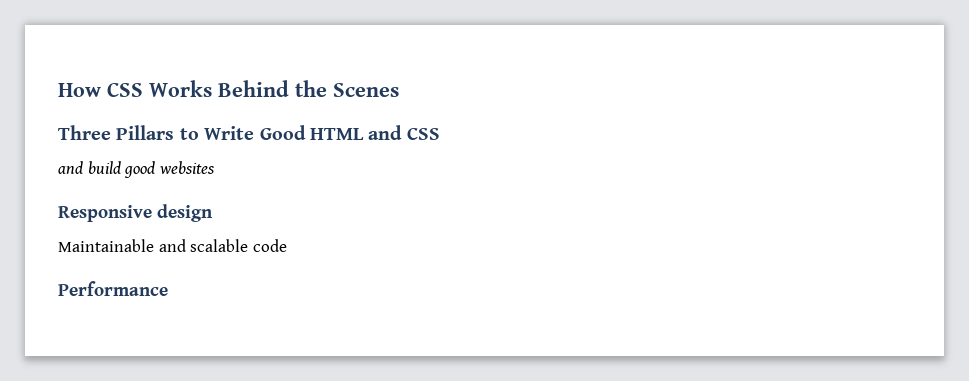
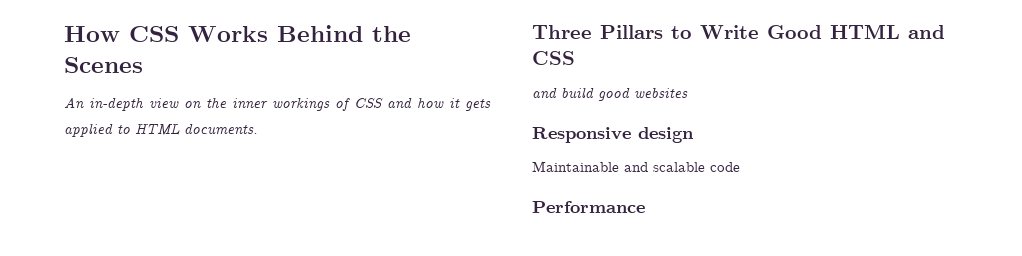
+ An in-depth view on the inner workings of CSS and how it gets applied to HTML documents.

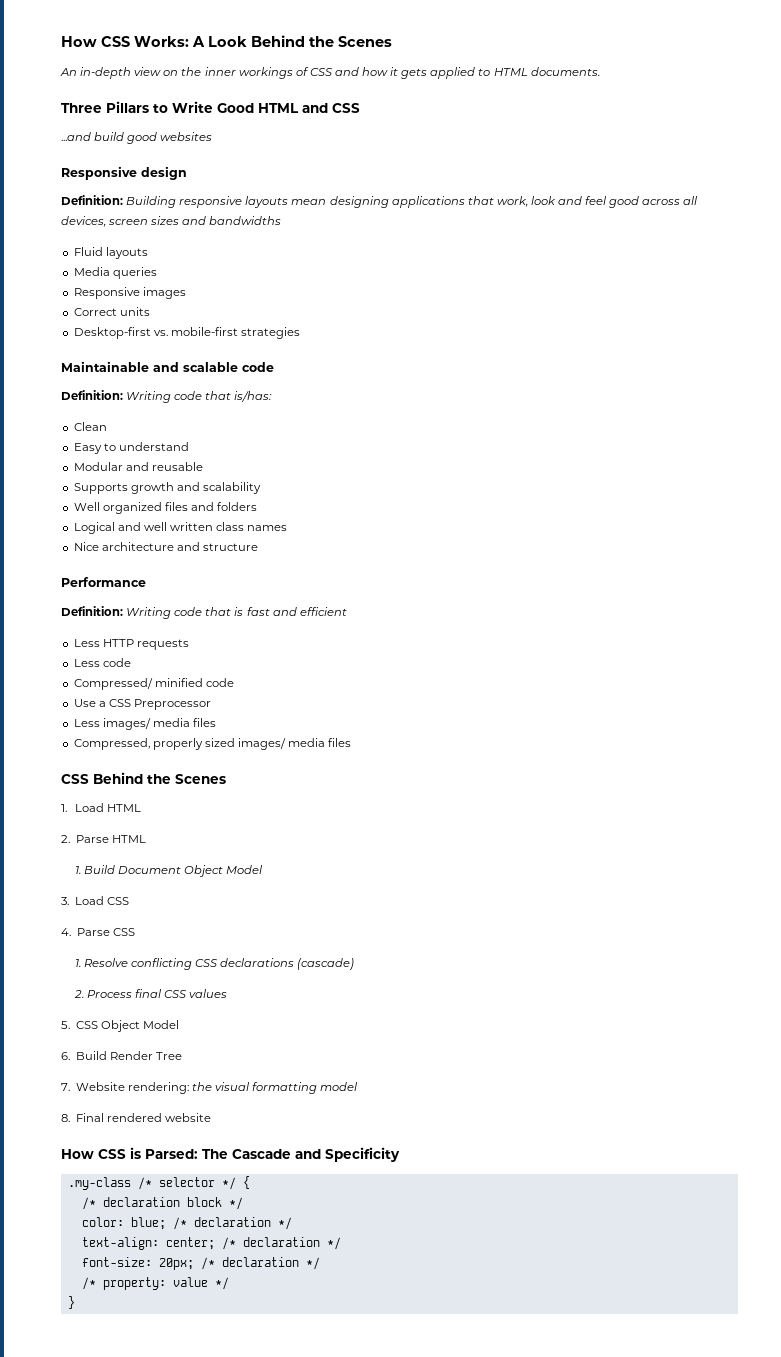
- How CSS Works Behind the Scenes
+ How CSS Works: A Look Behind the Scenes
- and build good websites
+ ...and build good websites
+ Definition: Building responsive layouts mean designing applications that work, look and feel good across all devices, screen sizes and bandwidths
+ Fluid layouts
+ Media queries
+ Responsive images
+ Correct units
+ Desktop-first vs. mobile-first strategies
  Maintainable and scalable code
+ Definition: Writing code that is/has:
+ Clean
+ Easy to understand
+ Modular and reusable
+ Supports growth and scalability
+ Well organized files and folders
+ Logical and well written class names
+ Nice architecture and structure
  Performance
+ Definition: Writing code that is fast and efficient
+ Less HTTP requests
+ Less code
+ Compressed/ minified code
+ Use a CSS Preprocessor
+ Less images/ media files
+ Compressed, properly sized images/ media files
+ CSS Behind the Scenes
+ 1. Load HTML
+ 2. Parse HTML
+ 1. Build Document Object Model
+ 3. Load CSS
+ 4. Parse CSS
+ 1. Resolve conflicting CSS declarations (cascade)
+ 2. Process final CSS values
+ 5. CSS Object Model
+ 6. Build Render Tree
+ 7. Website rendering: the visual formatting model
+ 8. Final rendered website
+ How CSS is Parsed: The Cascade and Specificity
+ .my-class /* selector */ {
+ /* declaration block */
+ color: blue; /* declaration */
+ text-align: center; /* declaration */
+ font-size: 20px; /* declaration */
+ /* property: value */
+ }

